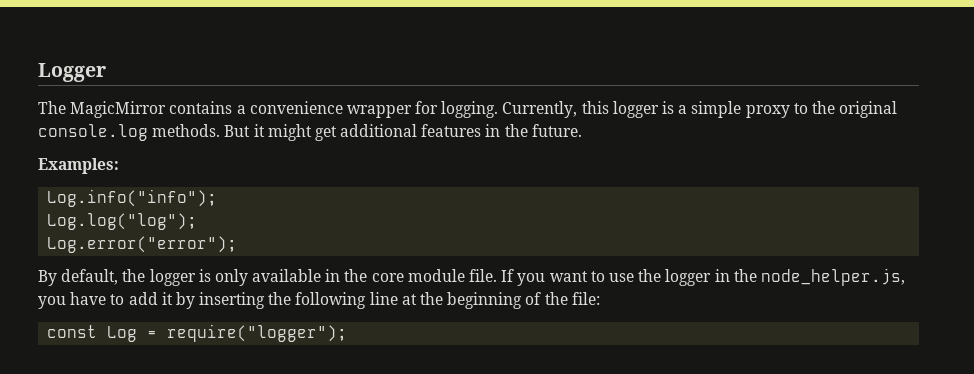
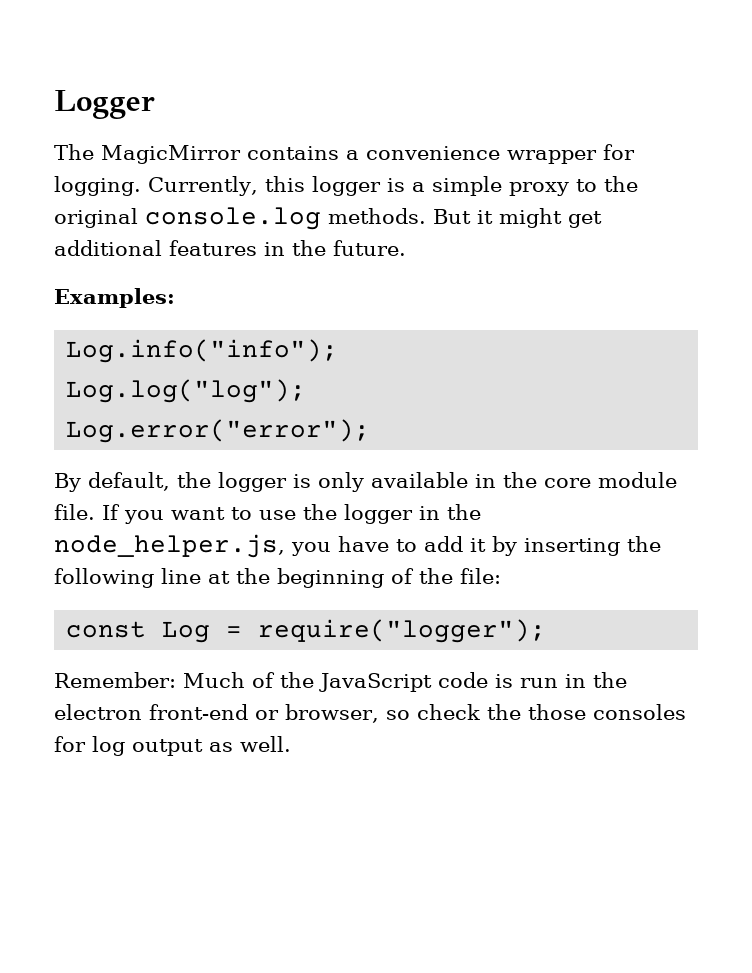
+ Remember: Much of the JavaScript code is run in the electron front-end or browser, so check the those consoles for log output as well.

